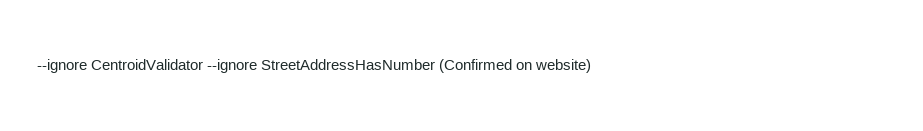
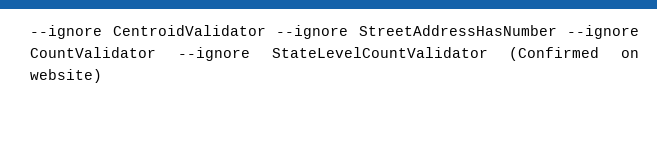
- --ignore CentroidValidator --ignore StreetAddressHasNumber (Confirmed on website)
+ --ignore CentroidValidator --ignore StreetAddressHasNumber --ignore CountValidator --ignore StateLevelCountValidator (Confirmed on website)

